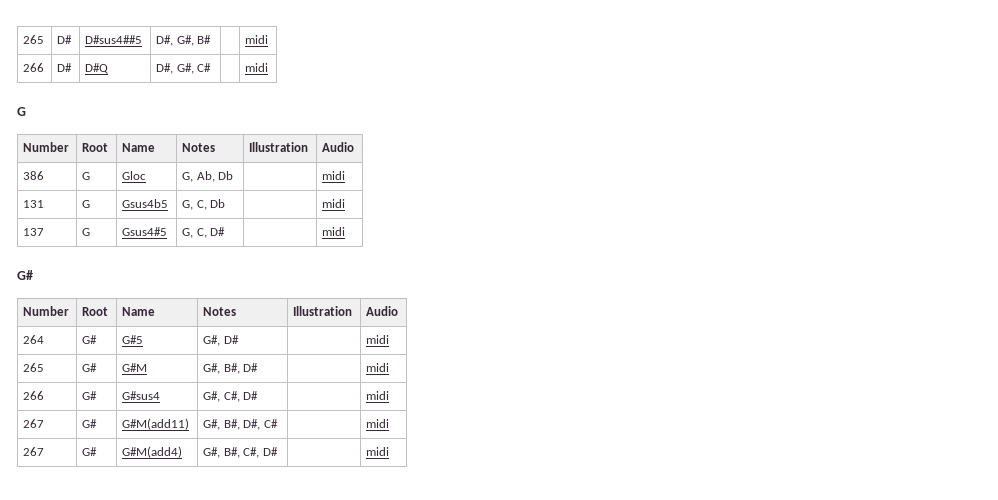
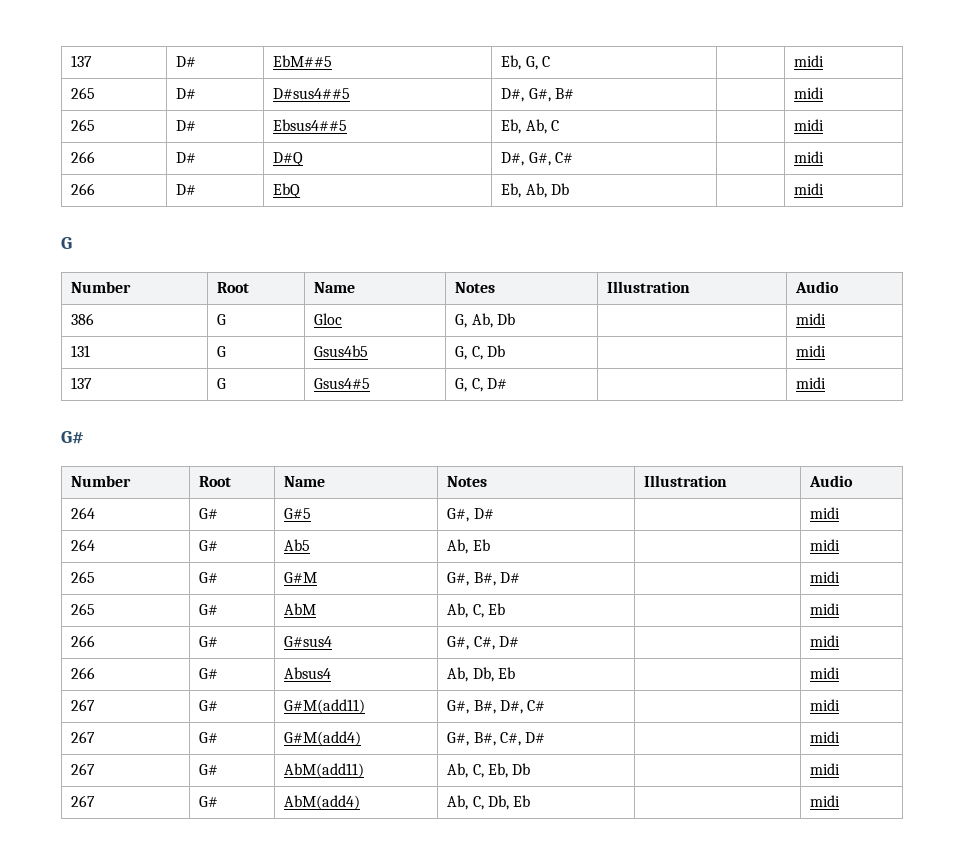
+ 137 | D# | EbM##5 | Eb, G, C | | midi
+ 265 | D# | Ebsus4##5 | Eb, Ab, C | | midi
+ 266 | D# | EbQ | Eb, Ab, Db | | midi
+ 264 | G# | Ab5 | Ab, Eb | | midi
+ 265 | G# | AbM | Ab, C, Eb | | midi
+ 266 | G# | Absus4 | Ab, Db, Eb | | midi
+ 267 | G# | AbM(add11) | Ab, C, Eb, Db | | midi
+ 267 | G# | AbM(add4) | Ab, C, Db, Eb | | midi

